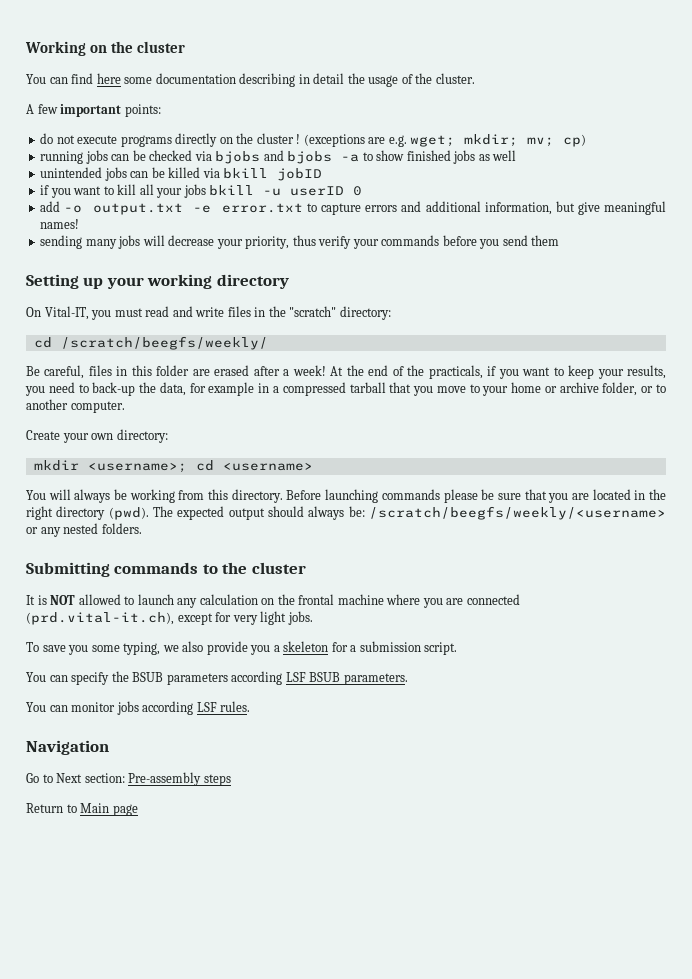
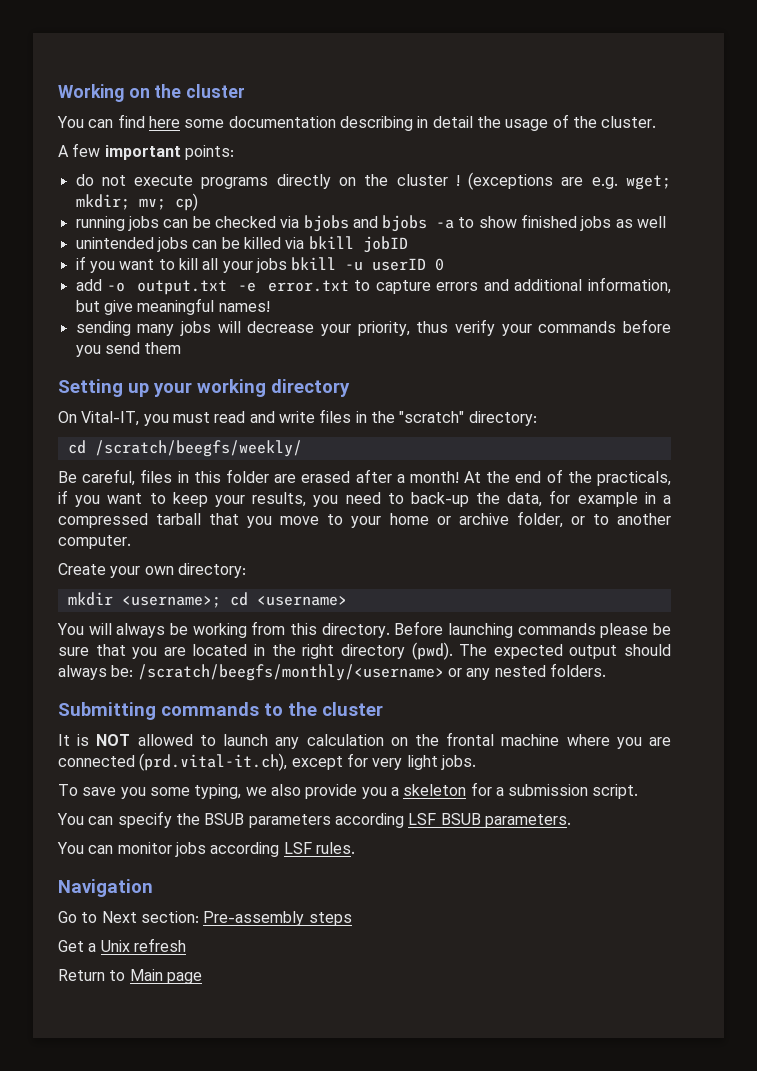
- Be careful, files in this folder are erased after a week!
+ Be careful, files in this folder are erased after a month!
- The expected output should always be: /scratch/beegfs/weekly/<username> or any nested folders.
+ The expected output should always be: /scratch/beegfs/monthly/<username> or any nested folders.
+ Get a Unix refresh

